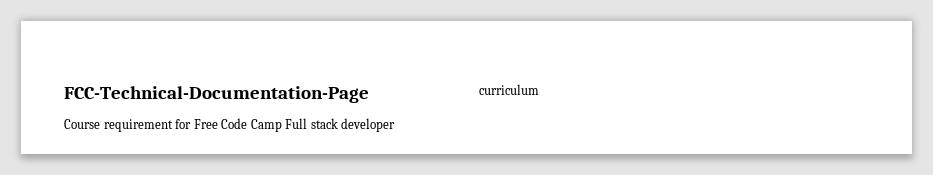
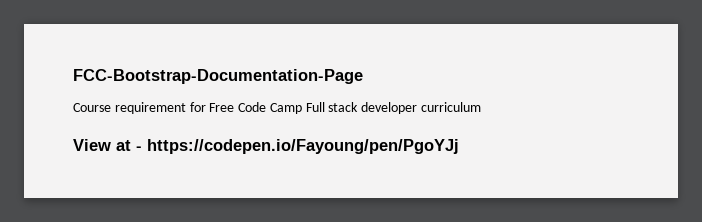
- FCC-Technical-Documentation-Page
+ FCC-Bootstrap-Documentation-Page
+ View at - https://codepen.io/Fayoung/pen/PgoYJj

